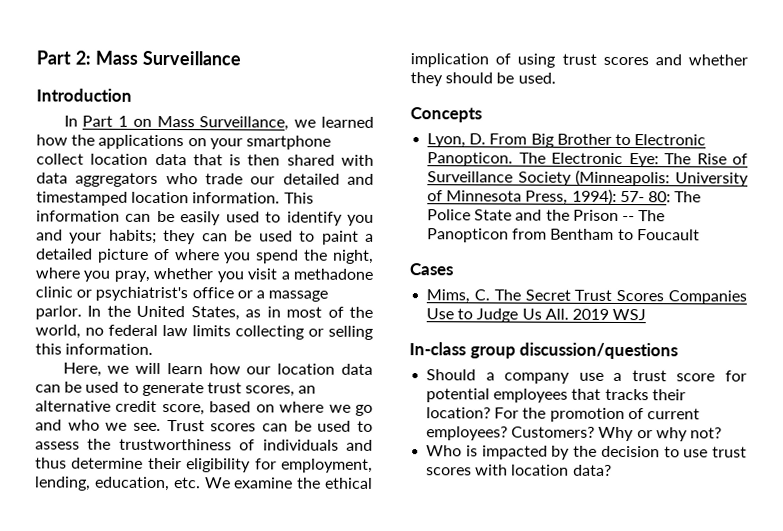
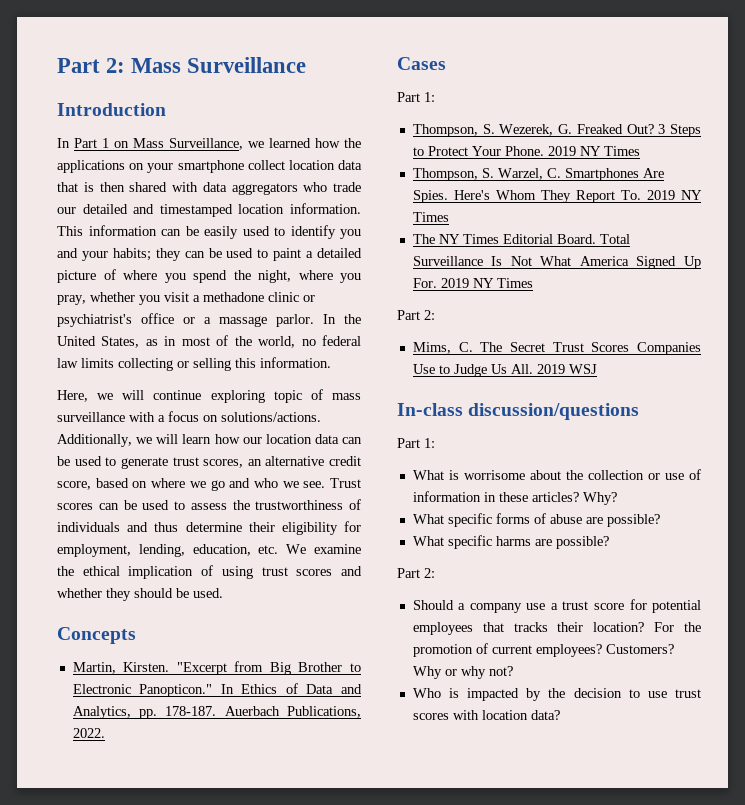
- Here, we will learn how our location data can be used to generate trust scores, an alternative credit score, based on where we go and who we see.
+ Here, we will continue exploring topic of mass surveillance with a focus on solutions/actions. Additionally, we will learn how our location data can be used to generate trust scores, an alternative credit score, based on where we go and who we see.
- Lyon, D. From Big Brother to Electronic Panopticon. The Electronic Eye: The Rise of Surveillance Society (Minneapolis: University of Minnesota Press, 1994): 57- 80: The Police State and the Prison -- The Panopticon from Bentham to Foucault
+ Martin, Kirsten. "Excerpt from Big Brother to Electronic Panopticon." In Ethics of Data and Analytics, pp. 178-187. Auerbach Publications, 2022.
  Cases
+ Part 1:
+ Thompson, S. Wezerek, G. Freaked Out? 3 Steps to Protect Your Phone. 2019 NY Times
+ Thompson, S. Warzel, C. Smartphones Are Spies. Here's Whom They Report To. 2019 NY Times
+ The NY Times Editorial Board. Total Surveillance Is Not What America Signed Up For. 2019 NY Times
+ Part 2:
- In-class group discussion/questions
+ In-class discussion/questions
+ Part 1:
+ What is worrisome about the collection or use of information in these articles? Why?
+ What specific forms of abuse are possible?
+ What specific harms are possible?
+ Part 2:

